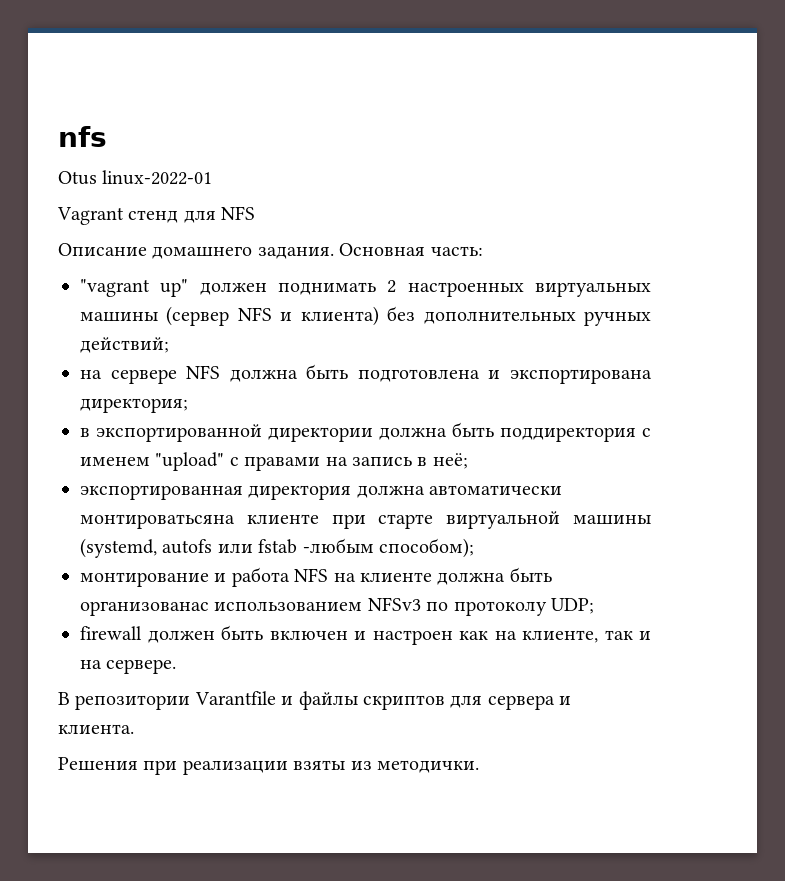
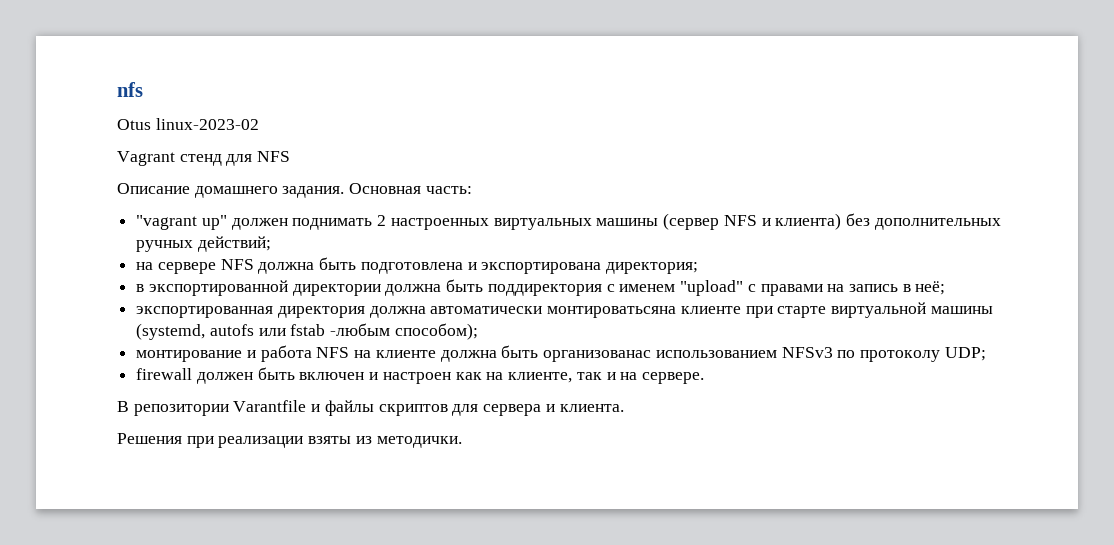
- Otus linux-2022-01
+ Otus linux-2023-02

